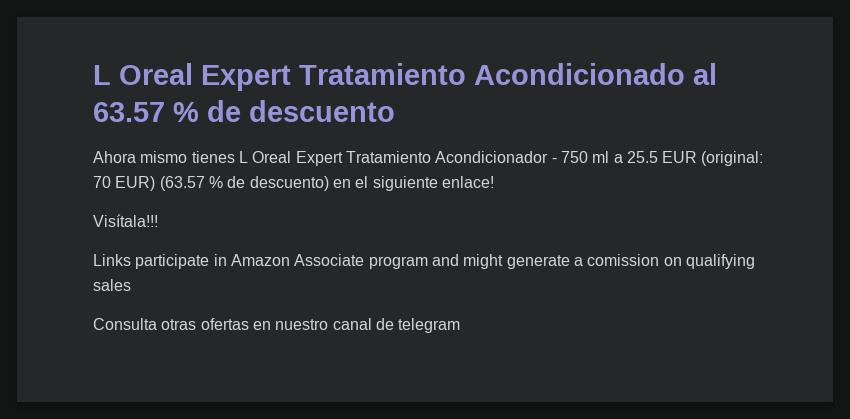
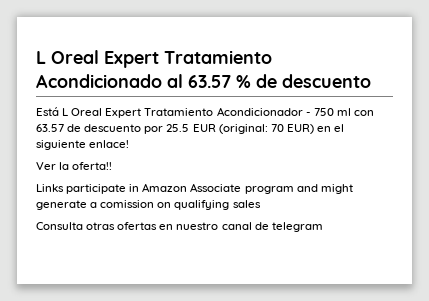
- Ahora mismo tienes L Oreal Expert Tratamiento Acondicionador - 750 ml a 25.5 EUR (original: 70 EUR) (63.57 % de descuento) en el siguiente enlace!
+ Está L Oreal Expert Tratamiento Acondicionador - 750 ml con 63.57 de descuento por 25.5 EUR (original: 70 EUR) en el siguiente enlace!
- Visítala!!!
+ Ver la oferta!!

